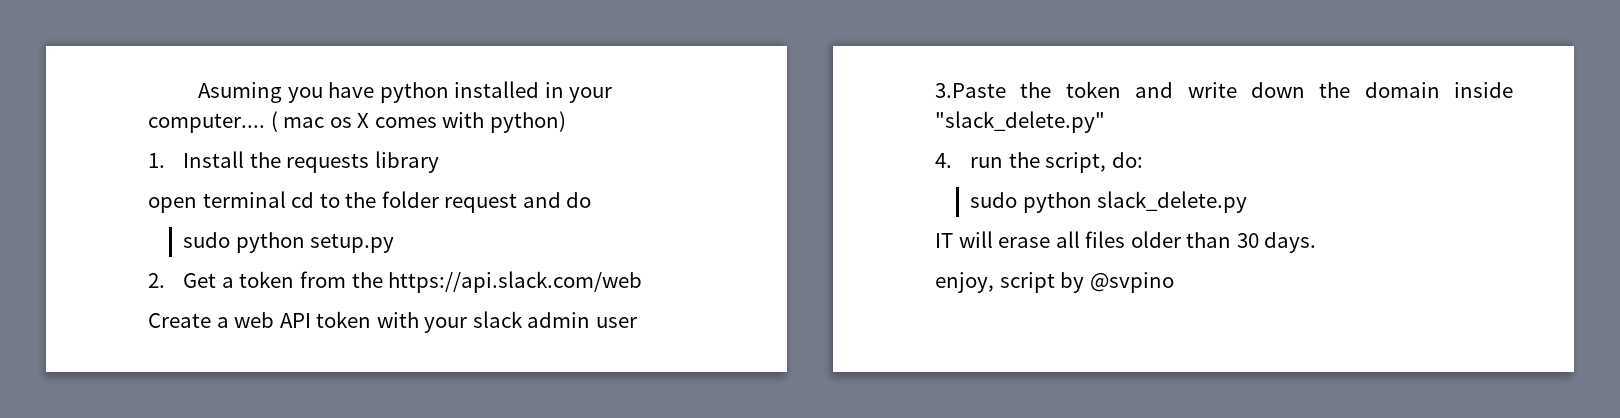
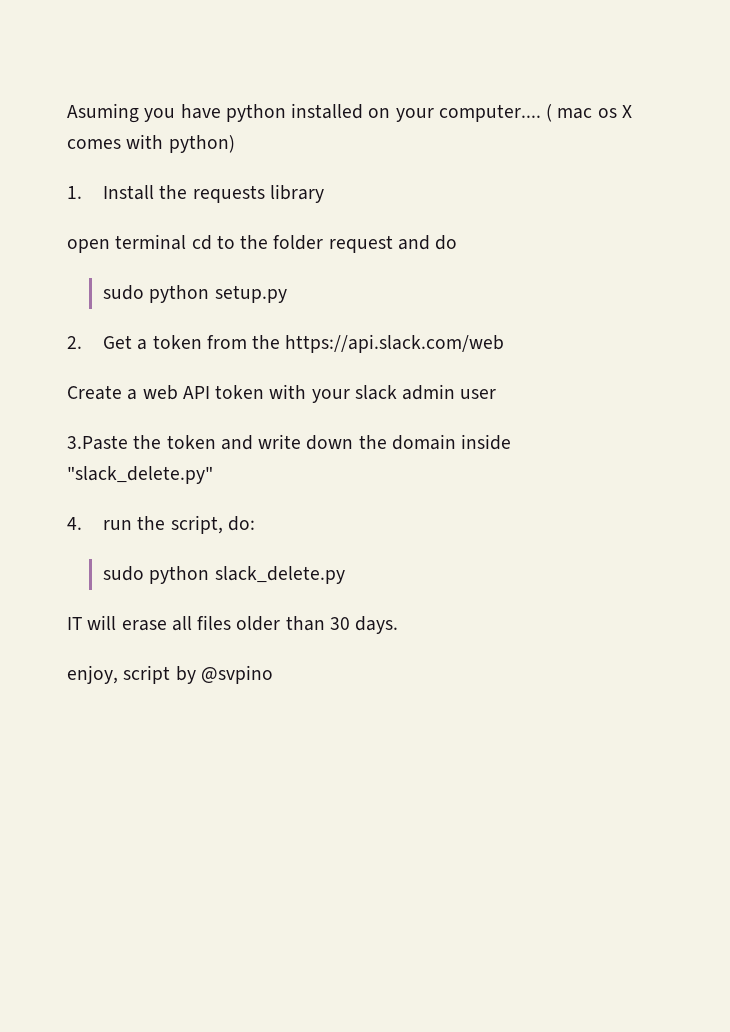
- Asuming you have python installed in your computer....
+ Asuming you have python installed on your computer....

